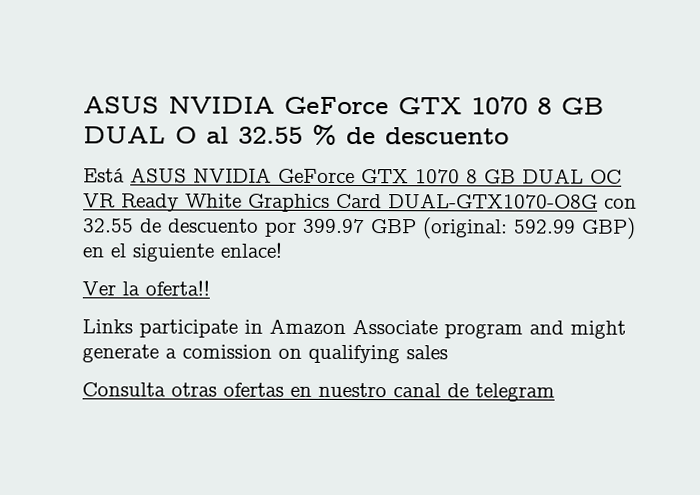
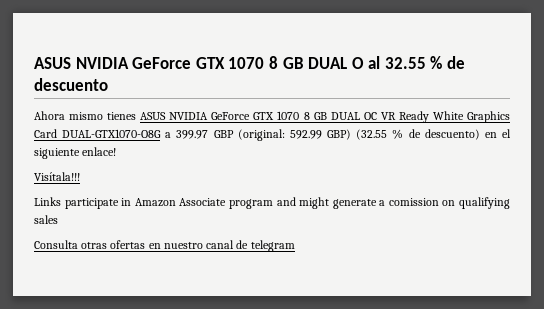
- Está ASUS NVIDIA GeForce GTX 1070 8 GB DUAL OC VR Ready White Graphics Card DUAL-GTX1070-O8G con 32.55 de descuento por 399.97 GBP (original: 592.99 GBP) en el siguiente enlace!
+ Ahora mismo tienes ASUS NVIDIA GeForce GTX 1070 8 GB DUAL OC VR Ready White Graphics Card DUAL-GTX1070-O8G a 399.97 GBP (original: 592.99 GBP) (32.55 % de descuento) en el siguiente enlace!
- Ver la oferta!!
+ Visítala!!!

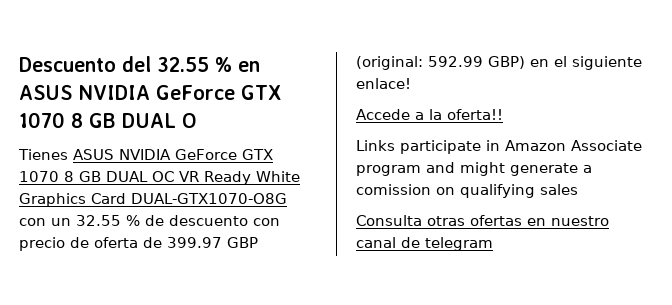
- ASUS NVIDIA GeForce GTX 1070 8 GB DUAL O al 32.55 % de descuento
- Ahora mismo tienes ASUS NVIDIA GeForce GTX 1070 8 GB DUAL OC VR Ready White Graphics Card DUAL-GTX1070-O8G a 399.97 GBP (original: 592.99 GBP) (32.55 % de descuento) en el siguiente enlace!
+ Descuento del 32.55 % en ASUS NVIDIA GeForce GTX 1070 8 GB DUAL O
+ Tienes ASUS NVIDIA GeForce GTX 1070 8 GB DUAL OC VR Ready White Graphics Card DUAL-GTX1070-O8G con un 32.55 % de descuento con precio de oferta de 399.97 GBP (original: 592.99 GBP) en el siguiente enlace!
- Visítala!!!
+ Accede a la oferta!!

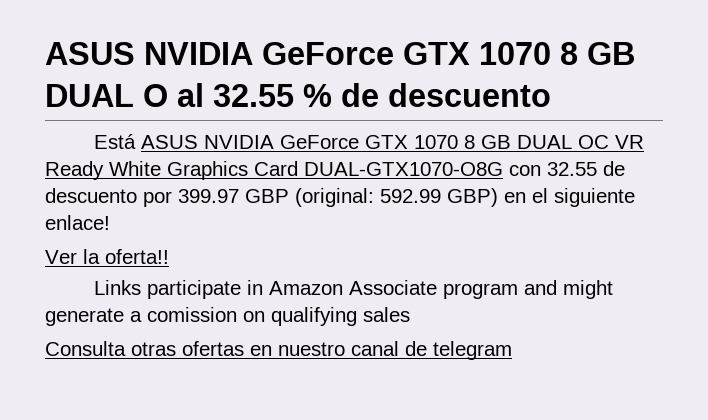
- Descuento del 32.55 % en ASUS NVIDIA GeForce GTX 1070 8 GB DUAL O
- Tienes ASUS NVIDIA GeForce GTX 1070 8 GB DUAL OC VR Ready White Graphics Card DUAL-GTX1070-O8G con un 32.55 % de descuento con precio de oferta de 399.97 GBP (original: 592.99 GBP) en el siguiente enlace!
+ ASUS NVIDIA GeForce GTX 1070 8 GB DUAL O al 32.55 % de descuento
+ Está ASUS NVIDIA GeForce GTX 1070 8 GB DUAL OC VR Ready White Graphics Card DUAL-GTX1070-O8G con 32.55 de descuento por 399.97 GBP (original: 592.99 GBP) en el siguiente enlace!
- Accede a la oferta!!
+ Ver la oferta!!

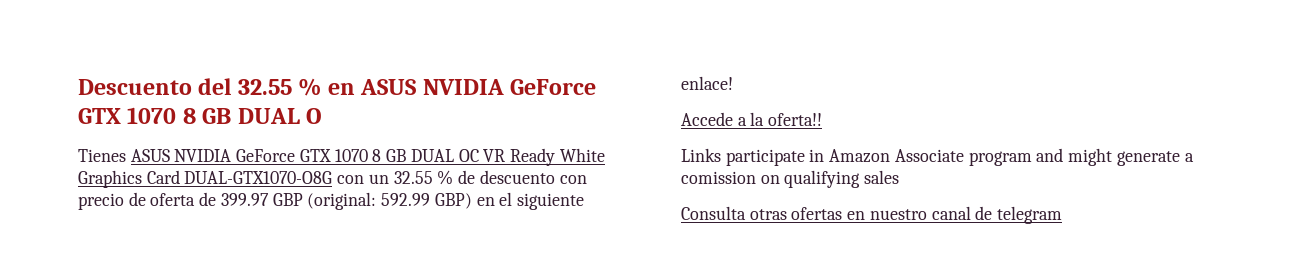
- ASUS NVIDIA GeForce GTX 1070 8 GB DUAL O al 32.55 % de descuento
- Está ASUS NVIDIA GeForce GTX 1070 8 GB DUAL OC VR Ready White Graphics Card DUAL-GTX1070-O8G con 32.55 de descuento por 399.97 GBP (original: 592.99 GBP) en el siguiente enlace!
+ Descuento del 32.55 % en ASUS NVIDIA GeForce GTX 1070 8 GB DUAL O
+ Tienes ASUS NVIDIA GeForce GTX 1070 8 GB DUAL OC VR Ready White Graphics Card DUAL-GTX1070-O8G con un 32.55 % de descuento con precio de oferta de 399.97 GBP (original: 592.99 GBP) en el siguiente enlace!
- Ver la oferta!!
+ Accede a la oferta!!

